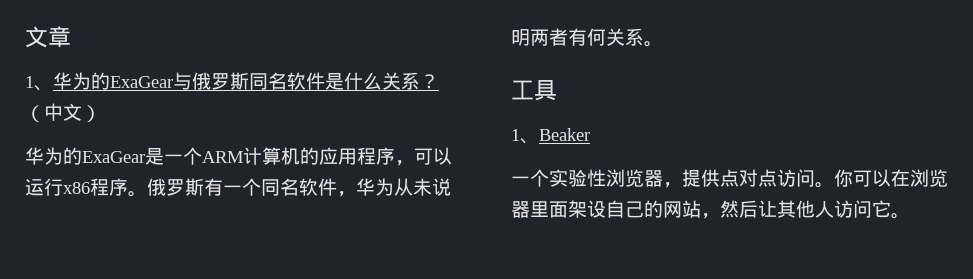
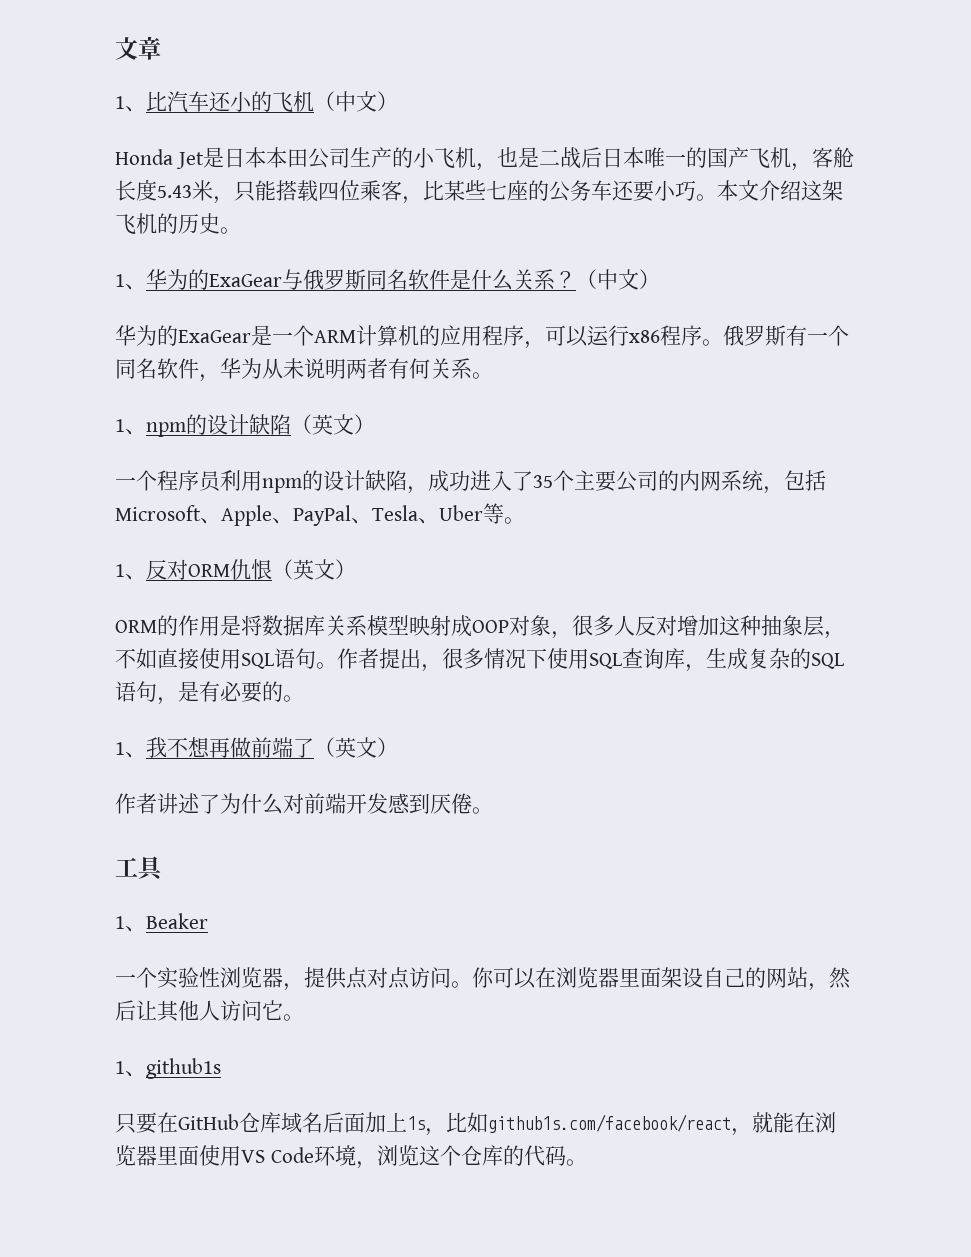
+ 1、比汽车还小的飞机（中文）
+ Honda Jet是日本本田公司生产的小飞机，也是二战后日本唯一的国产飞机，客舱长度5.43米，只能搭载四位乘客，比某些七座的公务车还要小巧。本文介绍这架飞机的历史。
+ 1、npm的设计缺陷（英文）
+ 一个程序员利用npm的设计缺陷，成功进入了35个主要公司的内网系统，包括Microsoft、Apple、PayPal、Tesla、Uber等。
+ 1、反对ORM仇恨（英文）
+ ORM的作用是将数据库关系模型映射成OOP对象，很多人反对增加这种抽象层，不如直接使用SQL语句。作者提出，很多情况下使用SQL查询库，生成复杂的SQL语句，是有必要的。
+ 1、我不想再做前端了（英文）
+ 作者讲述了为什么对前端开发感到厌倦。
+ 1、github1s
+ 只要在GitHub仓库域名后面加上1s，比如github1s.com/facebook/react，就能在浏览器里面使用VS Code环境，浏览这个仓库的代码。

